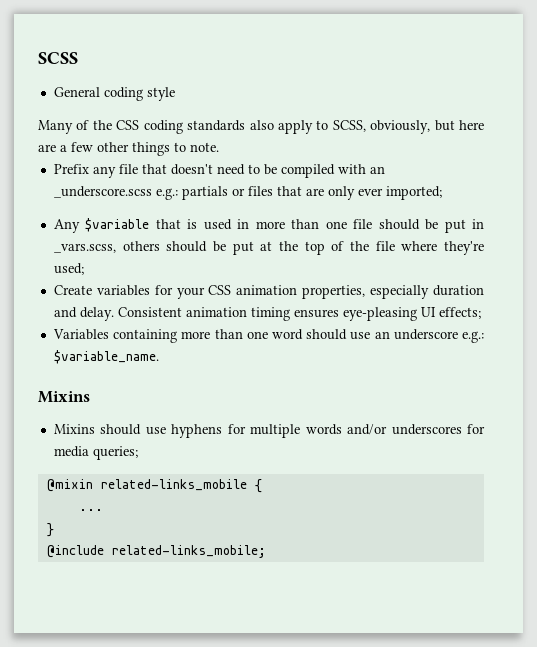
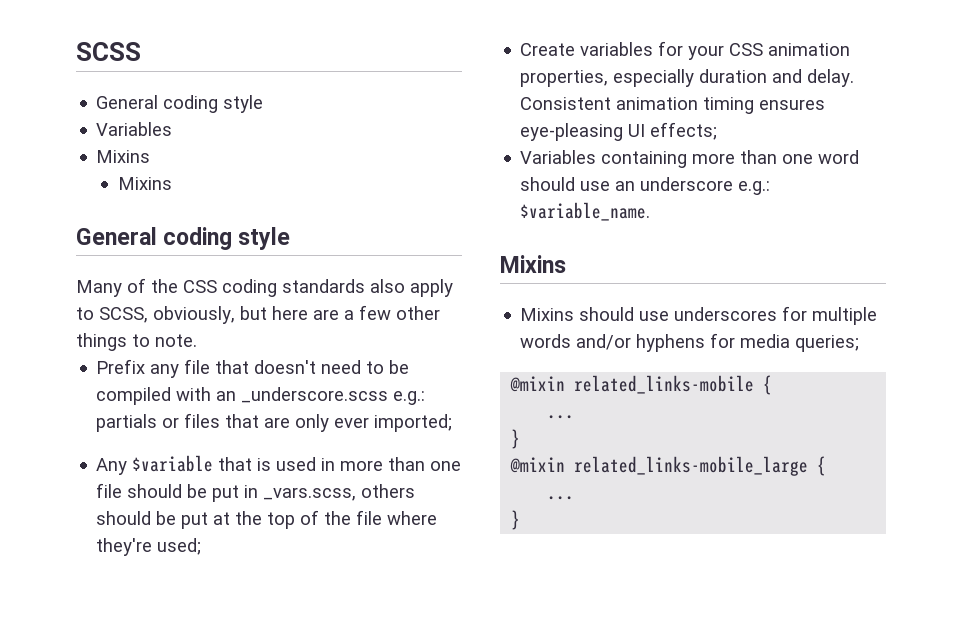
  SCSS
+ General coding style
+ Variables
+ Mixins
+ Mixins
- Mixins should use hyphens for multiple words and/or underscores for media queries;
+ Mixins should use underscores for multiple words and/or hyphens for media queries;
- @mixin related-links_mobile {
+ @mixin related_links-mobile {
- @include related-links_mobile;
+ @mixin related_links-mobile_large {
+ ...
+ }

